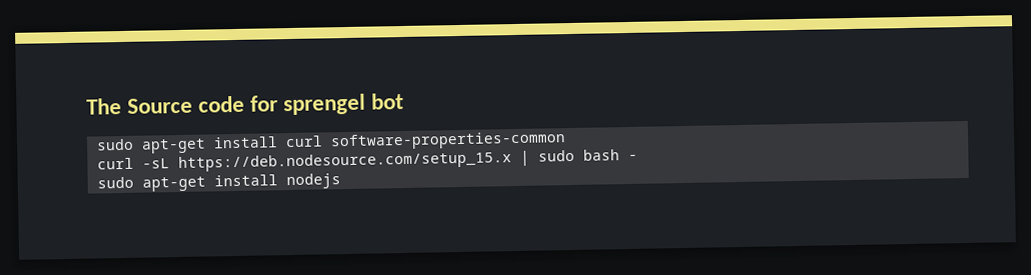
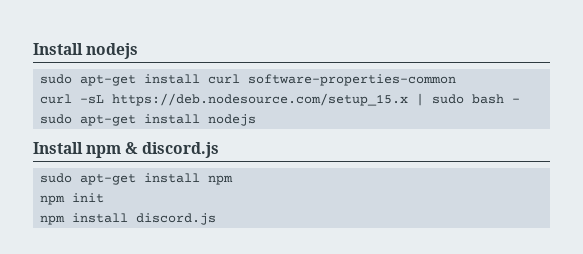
- The Source code for sprengel bot
+ Install nodejs
+ Install npm & discord.js
+ sudo apt-get install npm
+ npm init
+ npm install discord.js

